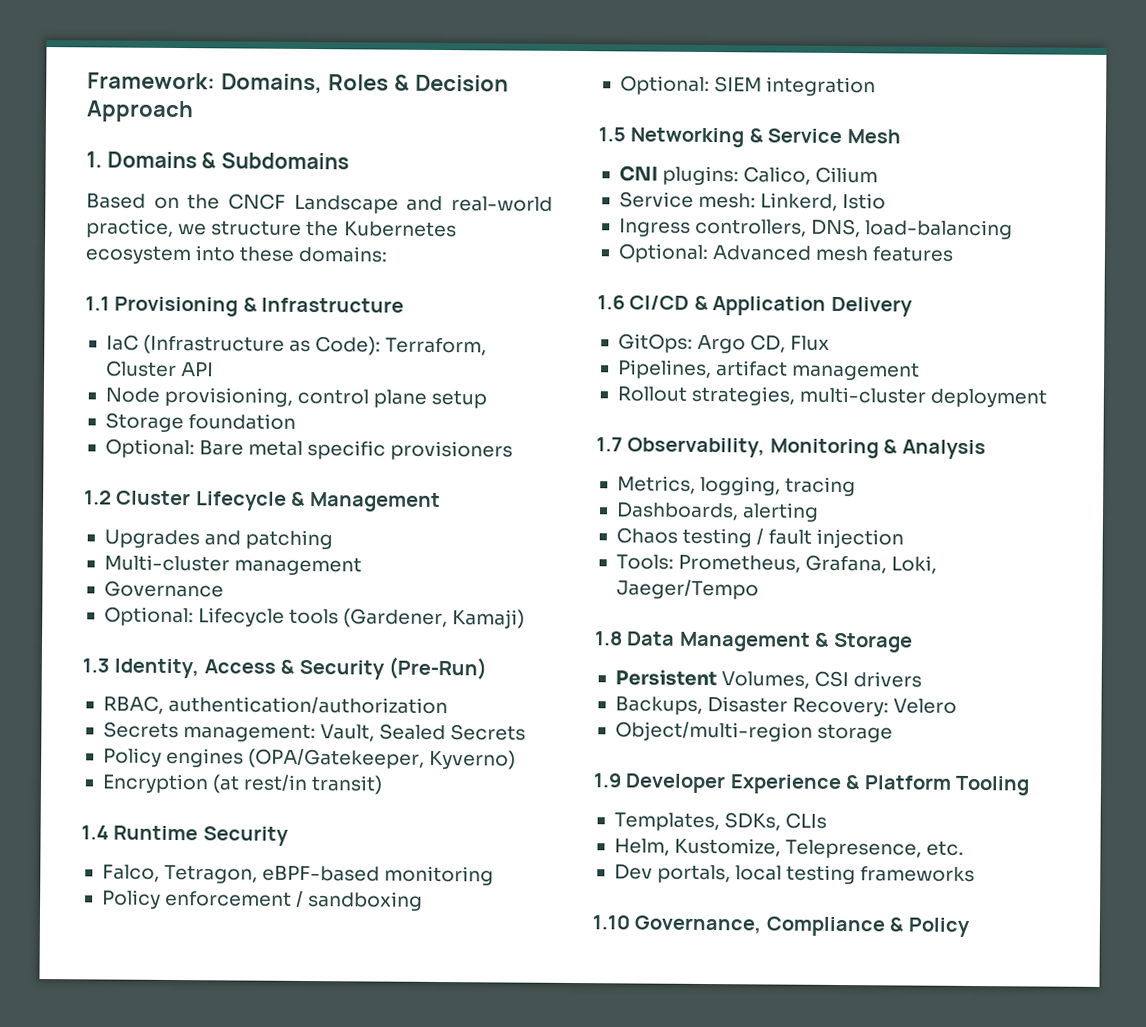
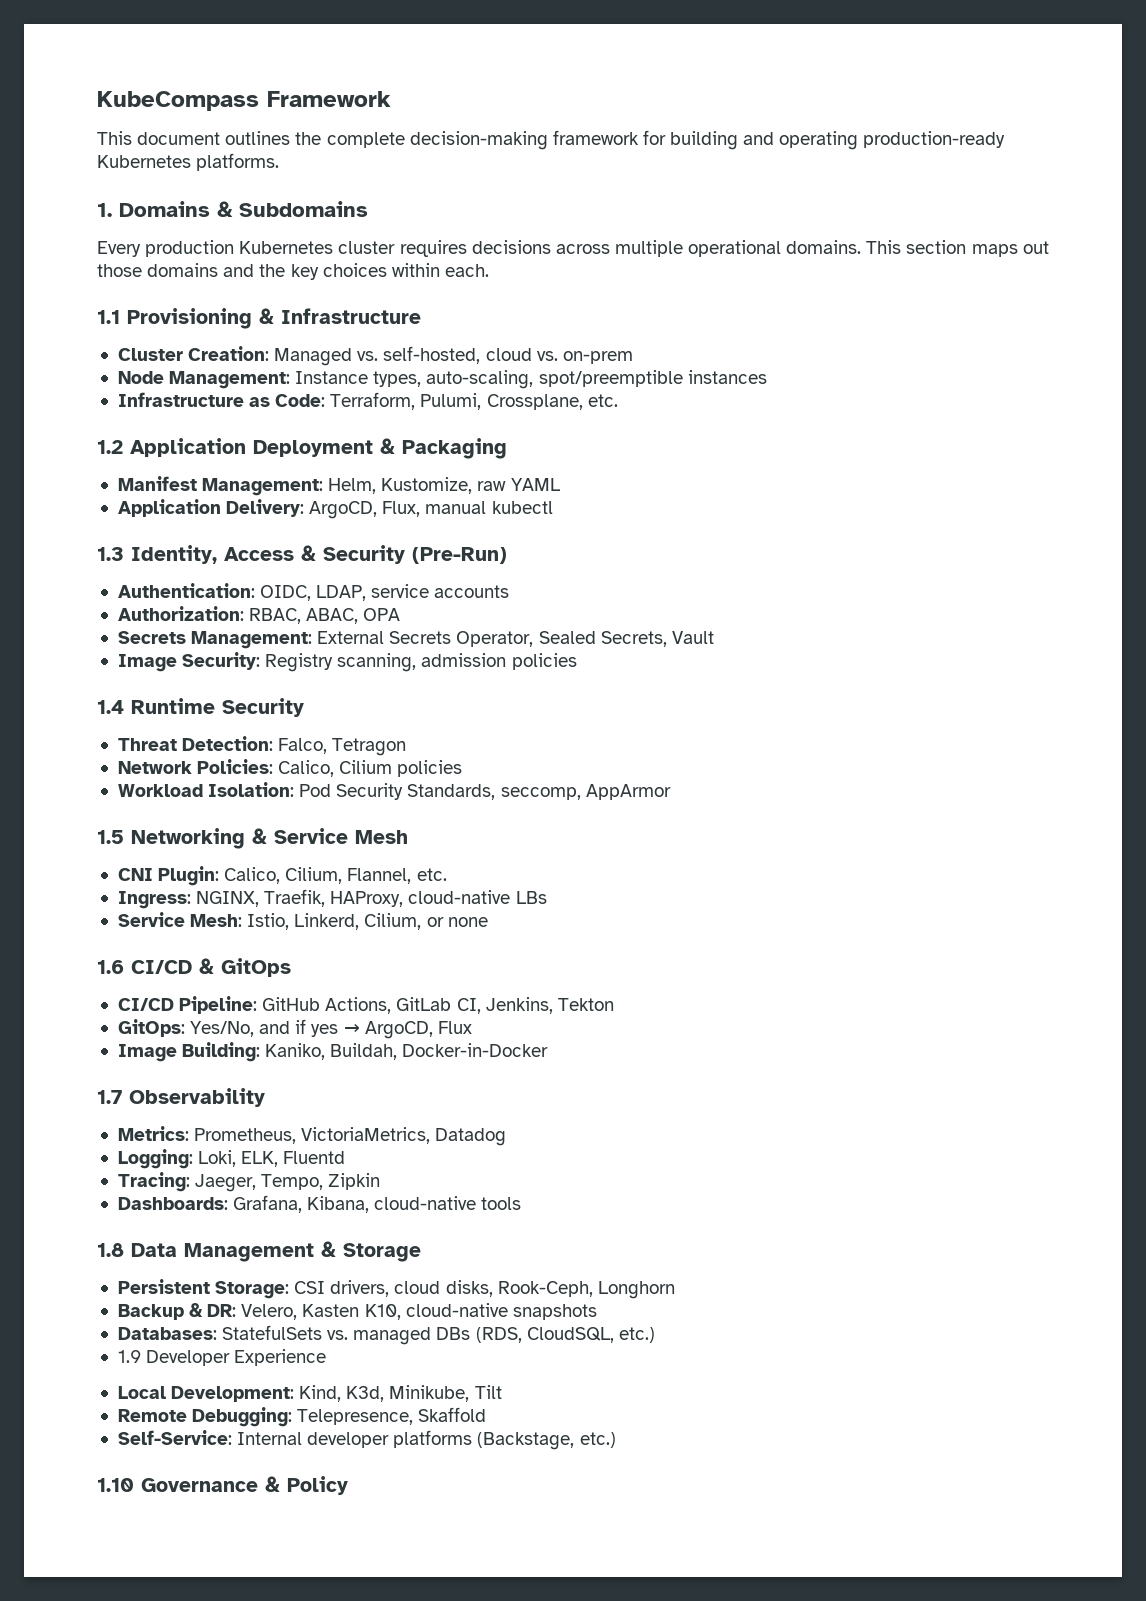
- Framework: Domains, Roles & Decision Approach
+ KubeCompass Framework
+ This document outlines the complete decision-making framework for building and operating production-ready Kubernetes platforms.
  1. Domains & Subdomains
- Based on the CNCF Landscape and real-world practice, we structure the Kubernetes ecosystem into these domains:
+ Every production Kubernetes cluster requires decisions across multiple operational domains. This section maps out those domains and the key choices within each.
  1.1 Provisioning & Infrastructure
- IaC (Infrastructure as Code): Terraform, Cluster API
- Node provisioning, control plane setup
- Storage foundation
- Optional: Bare metal specific provisioners
- 1.2 Cluster Lifecycle & Management
- Upgrades and patching
- Multi-cluster management
- Governance
- Optional: Lifecycle tools (Gardener, Kamaji)
+ Cluster Creation: Managed vs. self-hosted, cloud vs. on-prem
+ Node Management: Instance types, auto-scaling, spot/preemptible instances
+ Infrastructure as Code: Terraform, Pulumi, Crossplane, etc.
+ 1.2 Application Deployment & Packaging
+ Manifest Management: Helm, Kustomize, raw YAML
+ Application Delivery: ArgoCD, Flux, manual kubectl
- RBAC, authentication/authorization
- Secrets management: Vault, Sealed Secrets
- Policy engines (OPA/Gatekeeper, Kyverno)
- Encryption (at rest/in transit)
+ Authentication: OIDC, LDAP, service accounts
+ Authorization: RBAC, ABAC, OPA
+ Secrets Management: External Secrets Operator, Sealed Secrets, Vault
+ Image Security: Registry scanning, admission policies
  1.4 Runtime Security
- Falco, Tetragon, eBPF-based monitoring
- Policy enforcement / sandboxing
- Optional: SIEM integration
+ Threat Detection: Falco, Tetragon
+ Network Policies: Calico, Cilium policies
+ Workload Isolation: Pod Security Standards, seccomp, AppArmor
- CNI plugins: Calico, Cilium
- Service mesh: Linkerd, Istio
- Ingress controllers, DNS, load-balancing
- Optional: Advanced mesh features
- 1.6 CI/CD & Application Delivery
- GitOps: Argo CD, Flux
- Pipelines, artifact management
- Rollout strategies, multi-cluster deployment
- 1.7 Observability, Monitoring & Analysis
- Metrics, logging, tracing
- Dashboards, alerting
- Chaos testing / fault injection
- Tools: Prometheus, Grafana, Loki, Jaeger/Tempo
+ CNI Plugin: Calico, Cilium, Flannel, etc.
+ Ingress: NGINX, Traefik, HAProxy, cloud-native LBs
+ Service Mesh: Istio, Linkerd, Cilium, or none
+ 1.6 CI/CD & GitOps
+ CI/CD Pipeline: GitHub Actions, GitLab CI, Jenkins, Tekton
+ GitOps: Yes/No, and if yes → ArgoCD, Flux
+ Image Building: Kaniko, Buildah, Docker-in-Docker
+ 1.7 Observability
+ Metrics: Prometheus, VictoriaMetrics, Datadog
+ Logging: Loki, ELK, Fluentd
+ Tracing: Jaeger, Tempo, Zipkin
+ Dashboards: Grafana, Kibana, cloud-native tools
- Persistent Volumes, CSI drivers
- Backups, Disaster Recovery: Velero
- Object/multi-region storage
- 1.9 Developer Experience & Platform Tooling
- Templates, SDKs, CLIs
- Helm, Kustomize, Telepresence, etc.
- Dev portals, local testing frameworks
+ Persistent Storage: CSI drivers, cloud disks, Rook-Ceph, Longhorn
+ Backup & DR: Velero, Kasten K10, cloud-native snapshots
+ Databases: StatefulSets vs. managed DBs (RDS, CloudSQL, etc.)
+ 1.9 Developer Experience
+ Local Development: Kind, K3d, Minikube, Tilt
+ Remote Debugging: Telepresence, Skaffold
+ Self-Service: Internal developer platforms (Backstage, etc.)
- 1.10 Governance, Compliance & Policy
+ 1.10 Governance & Policy

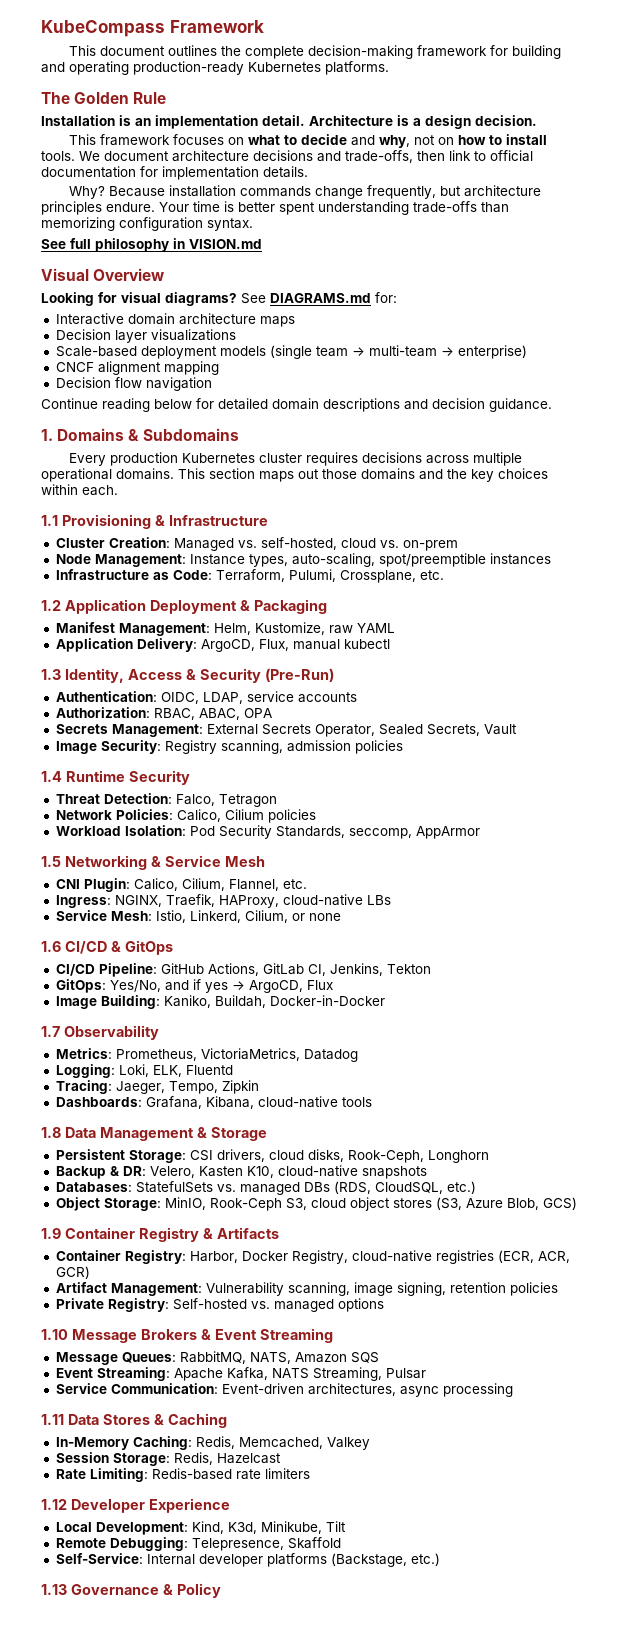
+ The Golden Rule
+ Installation is an implementation detail. Architecture is a design decision.
+ This framework focuses on what to decide and why, not on how to install tools. We document architecture decisions and trade-offs, then link to official documentation for implementation details.
+ Why? Because installation commands change frequently, but architecture principles endure. Your time is better spent understanding trade-offs than memorizing configuration syntax.
+ See full philosophy in VISION.md
+ Visual Overview
+ Looking for visual diagrams? See DIAGRAMS.md for:
+ Interactive domain architecture maps
+ Decision layer visualizations
+ Scale-based deployment models (single team → multi-team → enterprise)
+ CNCF alignment mapping
+ Decision flow navigation
+ Continue reading below for detailed domain descriptions and decision guidance.
- 1.9 Developer Experience
+ Object Storage: MinIO, Rook-Ceph S3, cloud object stores (S3, Azure Blob, GCS)
+ 1.9 Container Registry & Artifacts
+ Container Registry: Harbor, Docker Registry, cloud-native registries (ECR, ACR, GCR)
+ Artifact Management: Vulnerability scanning, image signing, retention policies
+ Private Registry: Self-hosted vs. managed options
+ 1.10 Message Brokers & Event Streaming
+ Message Queues: RabbitMQ, NATS, Amazon SQS
+ Event Streaming: Apache Kafka, NATS Streaming, Pulsar
+ Service Communication: Event-driven architectures, async processing
+ 1.11 Data Stores & Caching
+ In-Memory Caching: Redis, Memcached, Valkey
+ Session Storage: Redis, Hazelcast
+ Rate Limiting: Redis-based rate limiters
+ 1.12 Developer Experience
- 1.10 Governance & Policy
+ 1.13 Governance & Policy

